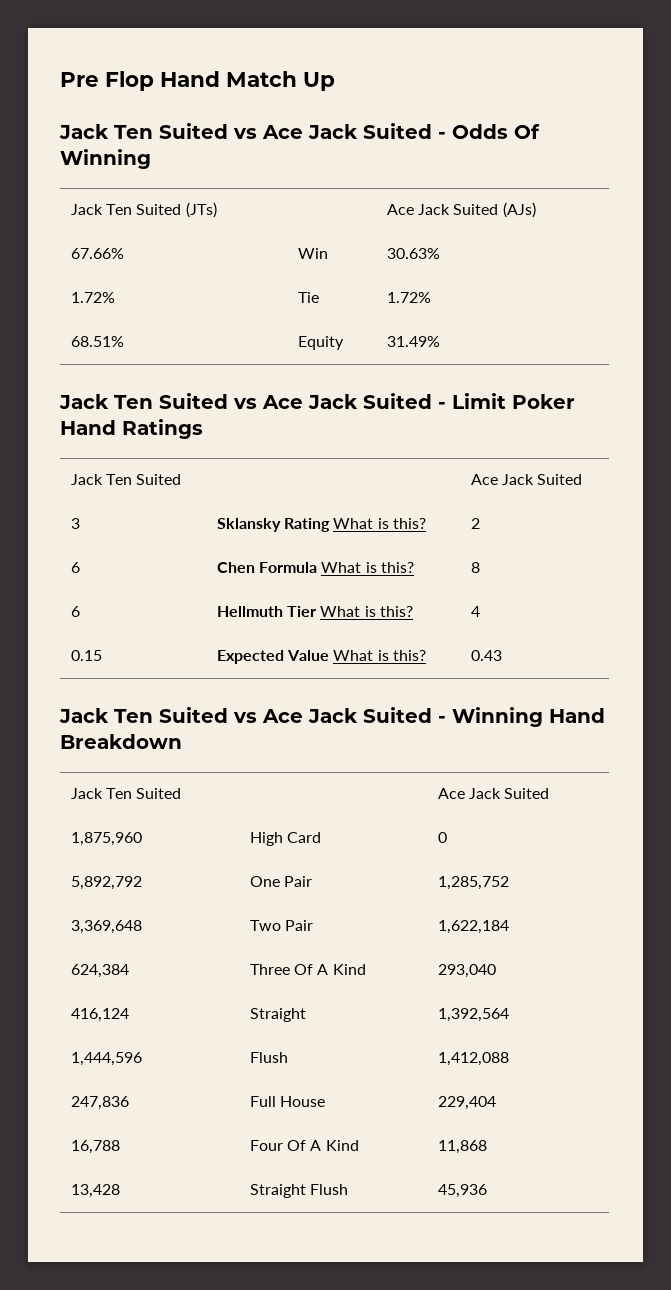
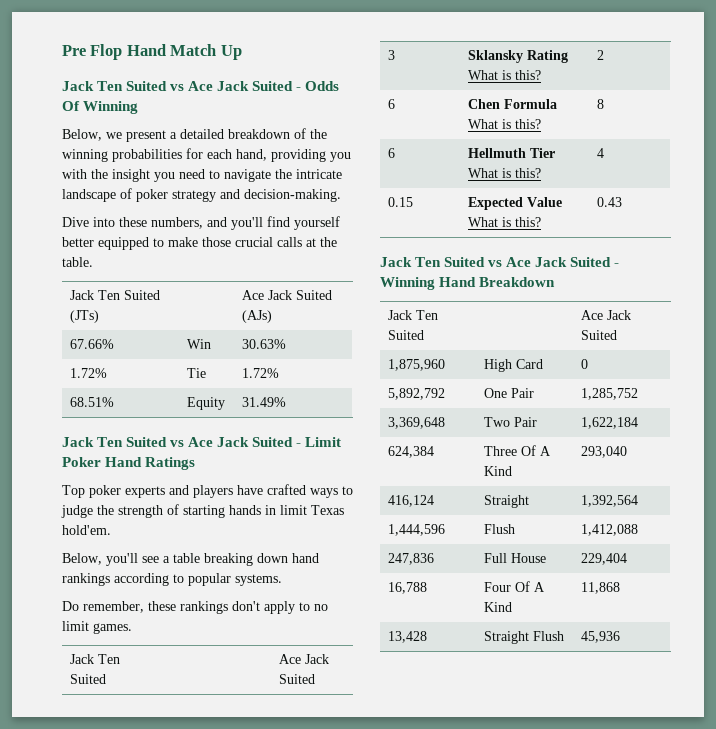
+ Below, we present a detailed breakdown of the winning probabilities for each hand, providing you with the insight you need to navigate the intricate landscape of poker strategy and decision-making.
+ Dive into these numbers, and you'll find yourself better equipped to make those crucial calls at the table.
+ Top poker experts and players have crafted ways to judge the strength of starting hands in limit Texas hold'em.
+ Below, you'll see a table breaking down hand rankings according to popular systems.
+ Do remember, these rankings don't apply to no limit games.

